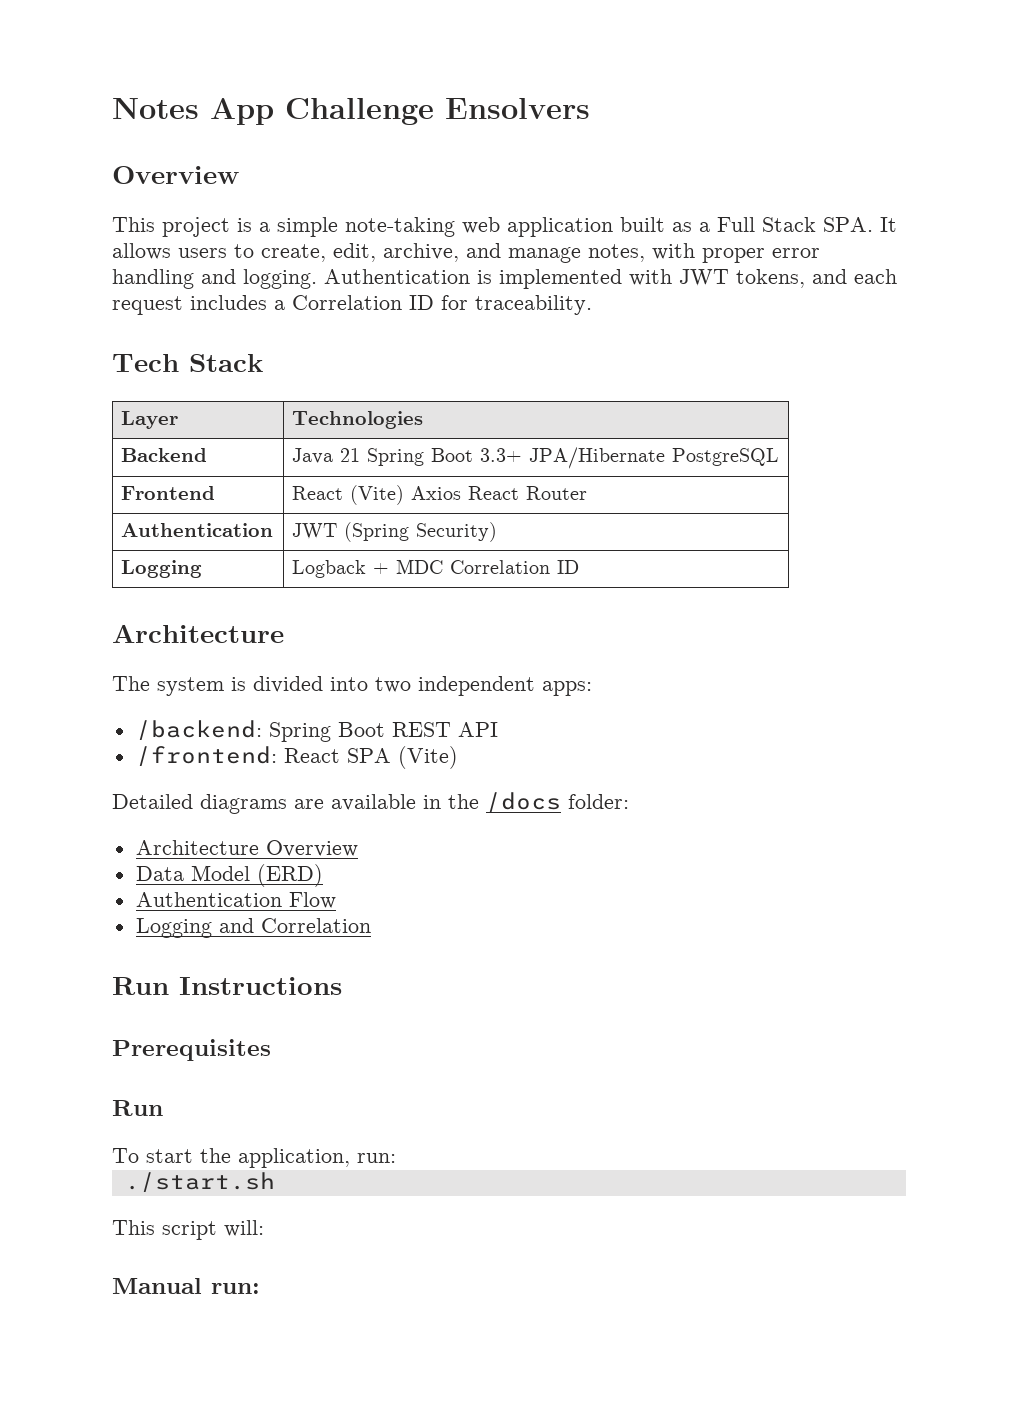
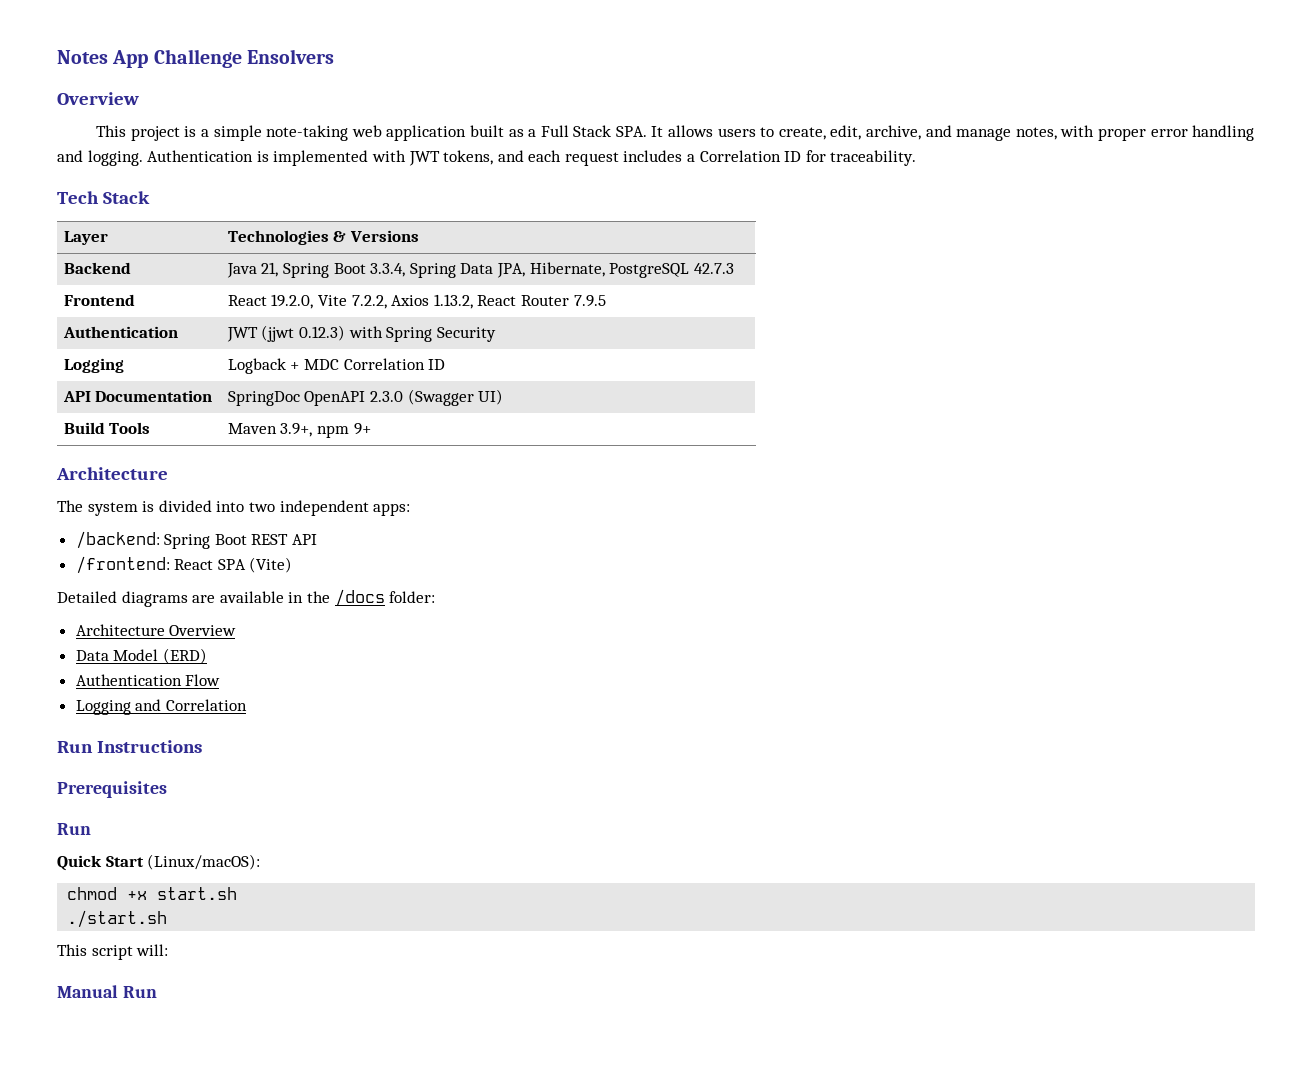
- Layer | Technologies
+ Layer | Technologies & Versions
- Backend | Java 21 Spring Boot 3.3+ JPA/Hibernate PostgreSQL
+ Backend | Java 21, Spring Boot 3.3.4, Spring Data JPA, Hibernate, PostgreSQL 42.7.3
- Frontend | React (Vite) Axios React Router
+ Frontend | React 19.2.0, Vite 7.2.2, Axios 1.13.2, React Router 7.9.5
- Authentication | JWT (Spring Security)
+ Authentication | JWT (jjwt 0.12.3) with Spring Security
+ API Documentation | SpringDoc OpenAPI 2.3.0 (Swagger UI)
+ Build Tools | Maven 3.9+, npm 9+
- To start the application, run:
+ Quick Start (Linux/macOS):
+ chmod +x start.sh
- Manual run:
+ Manual Run

